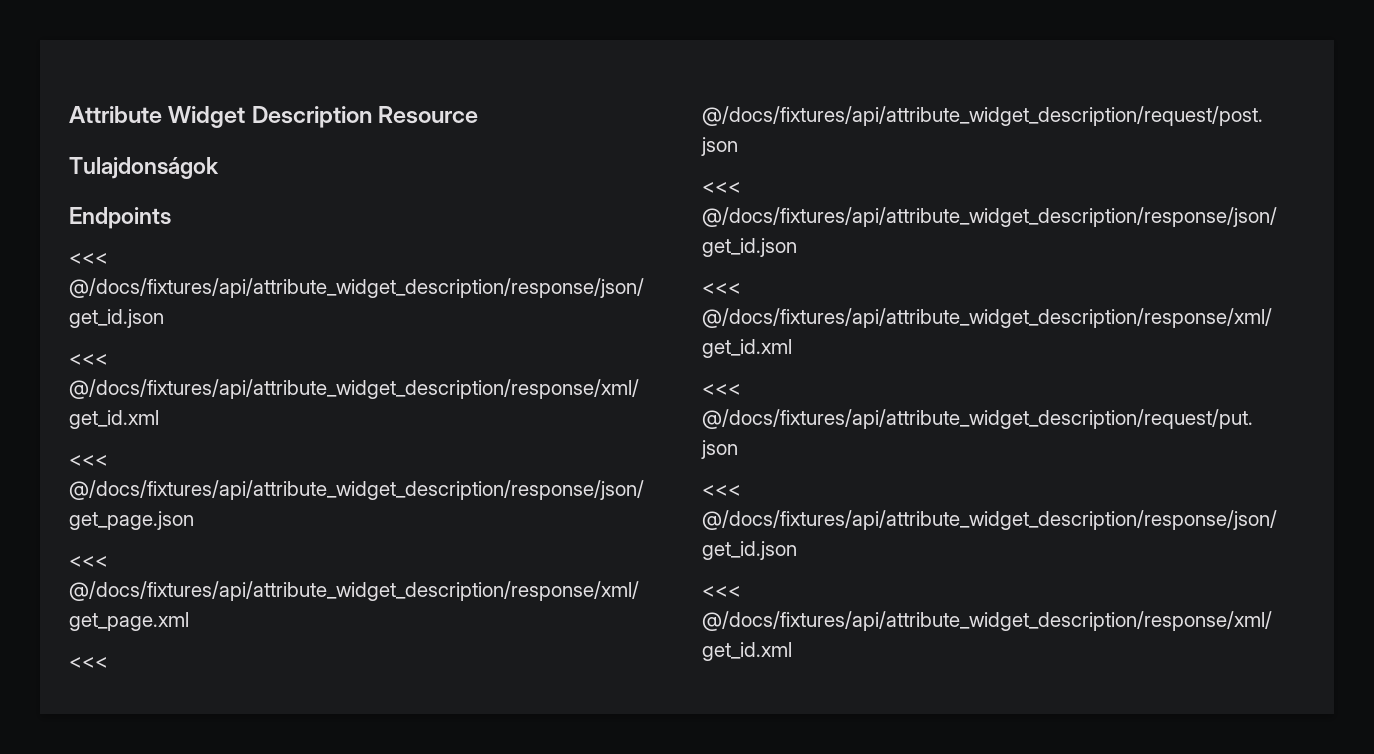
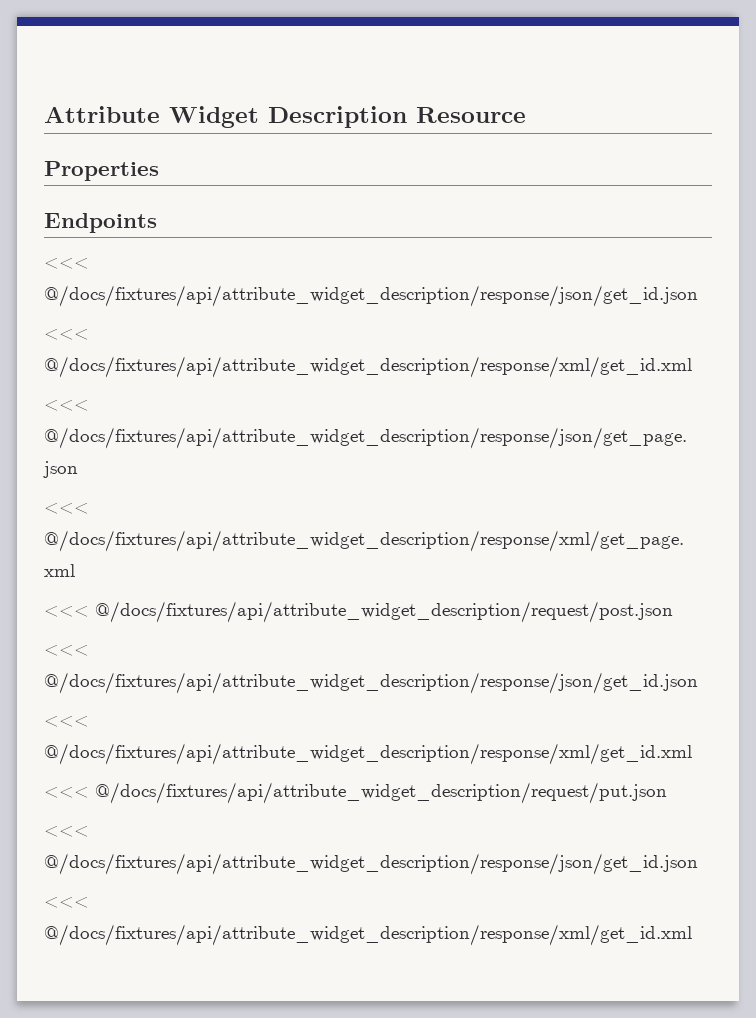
- Tulajdonságok
+ Properties

